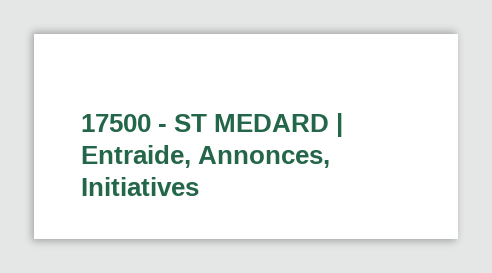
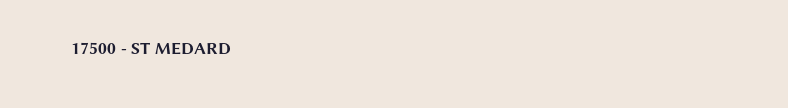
- 17500 - ST MEDARD | Entraide, Annonces, Initiatives
+ 17500 - ST MEDARD

